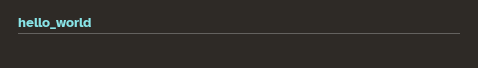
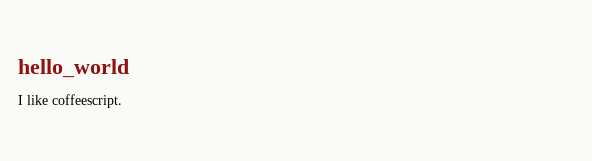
+ I like coffeescript.

